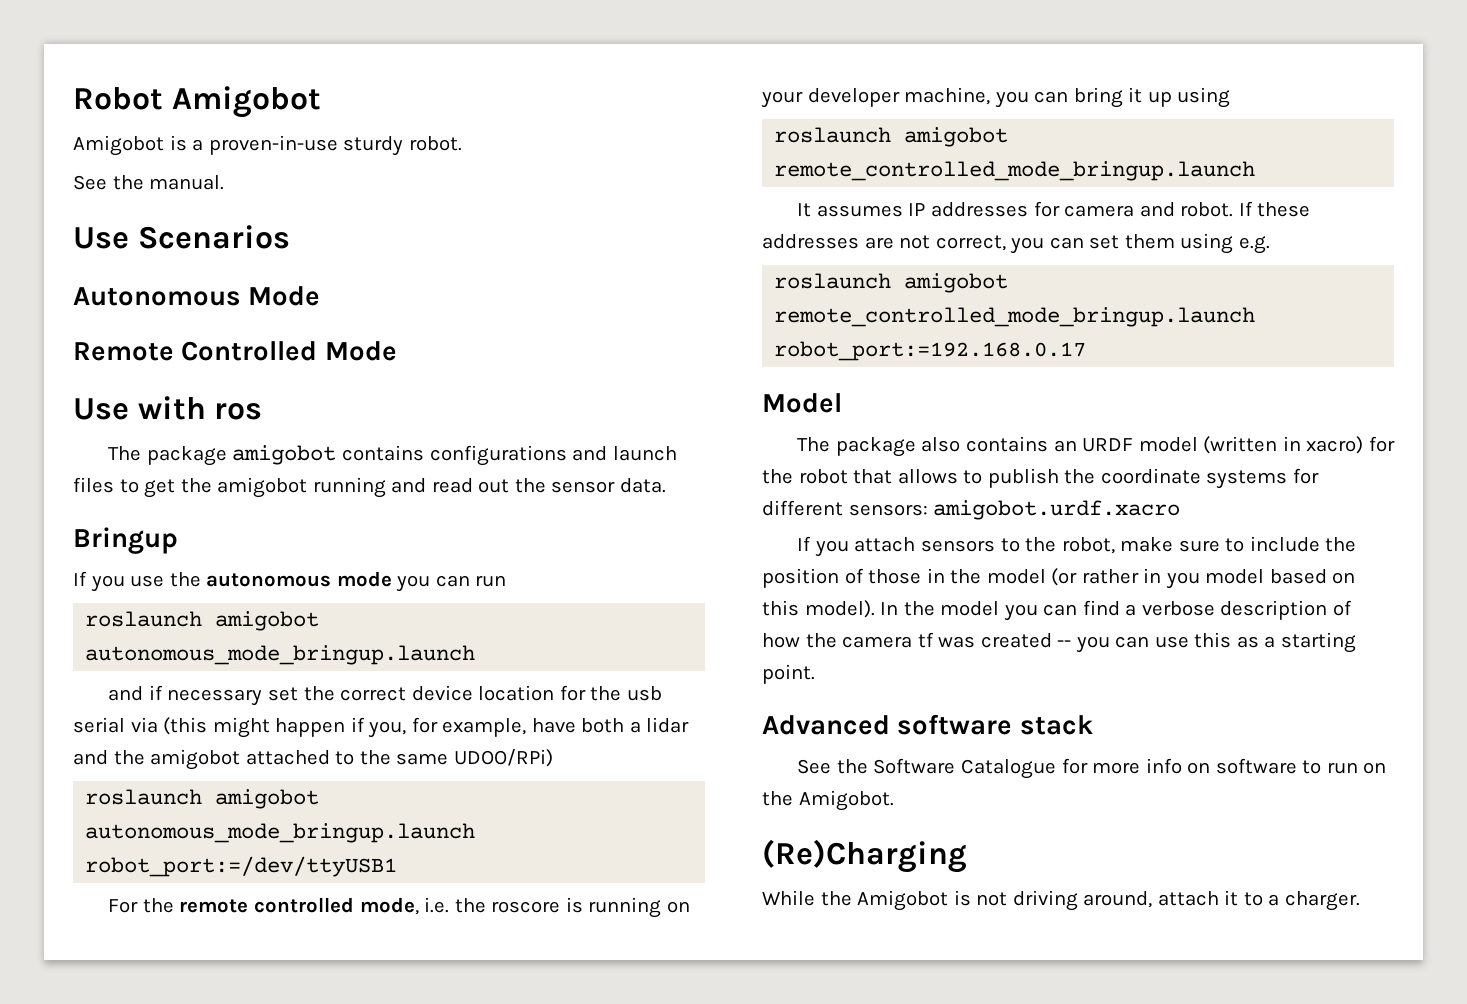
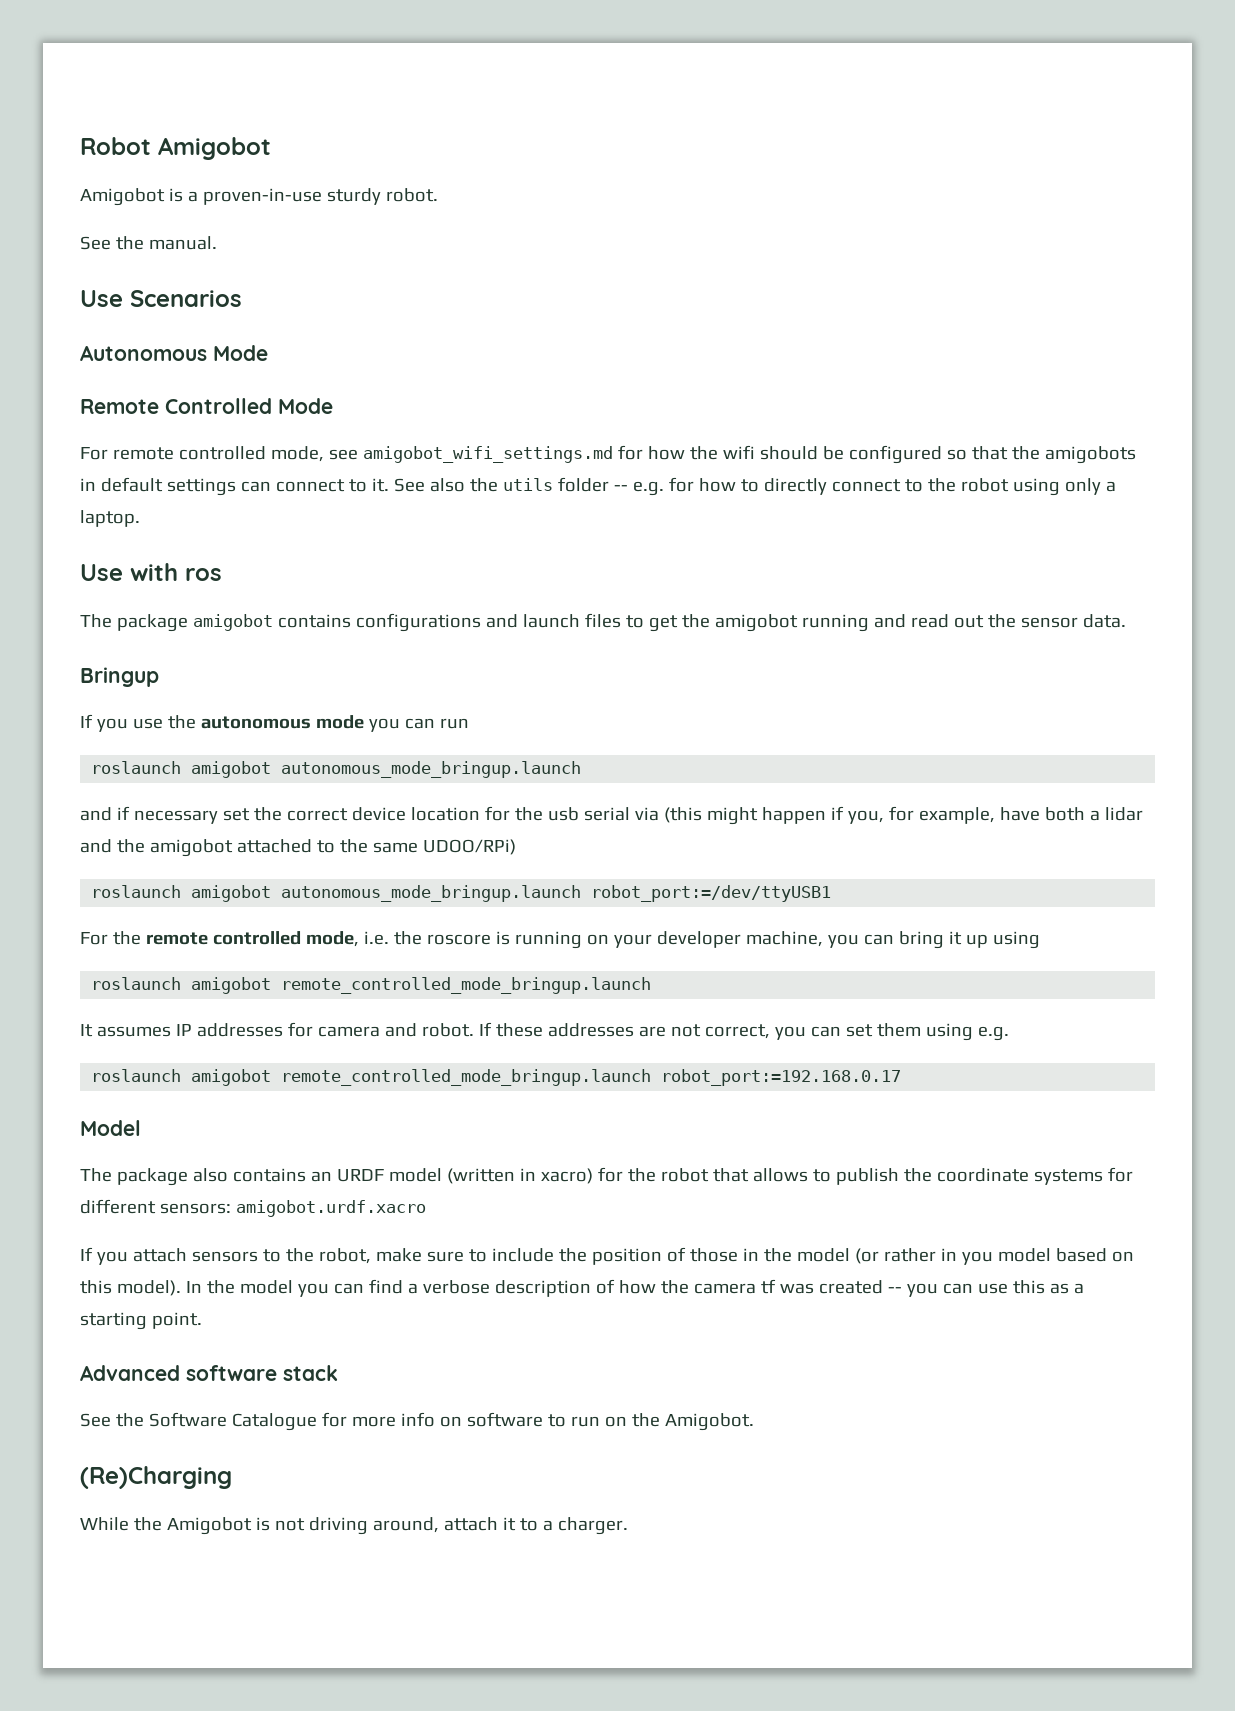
+ For remote controlled mode, see amigobot_wifi_settings.md for how the wifi should be configured so that the amigobots in default settings can connect to it. See also the utils folder -- e.g. for how to directly connect to the robot using only a laptop.

